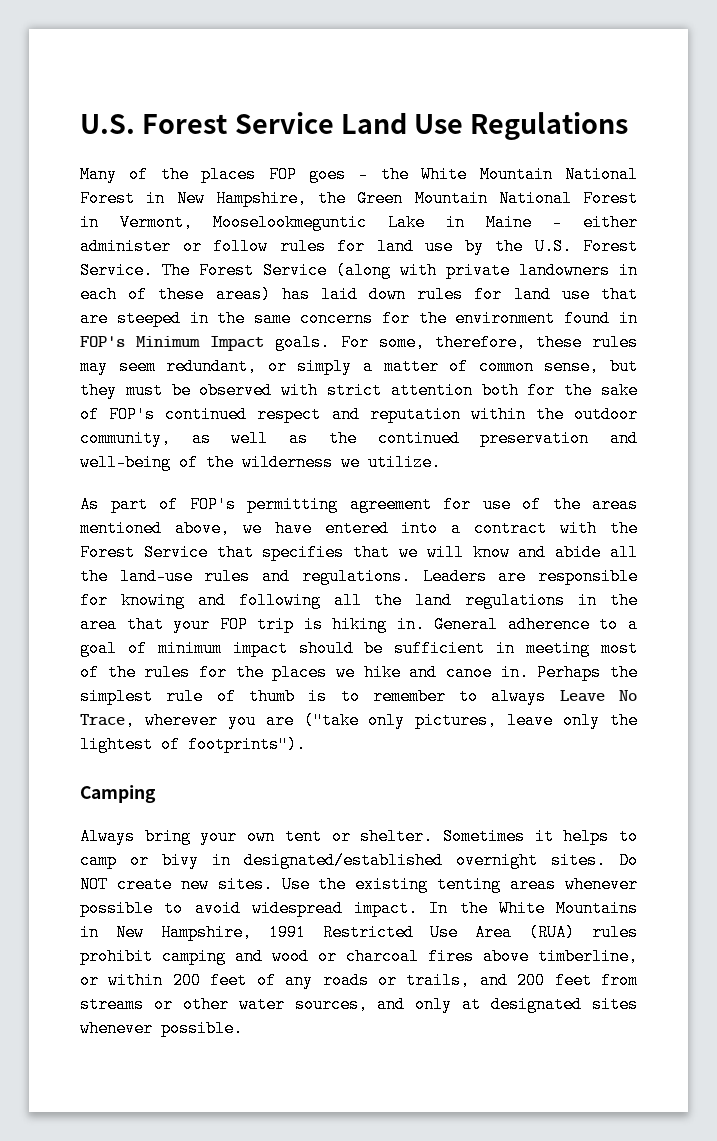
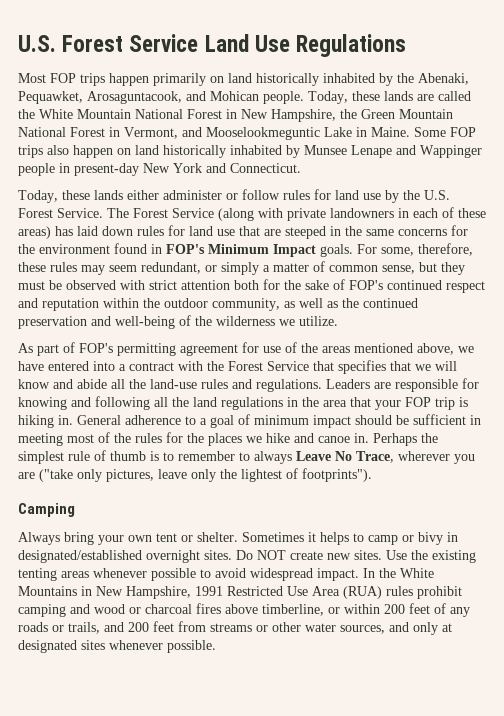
- Many of the places FOP goes - the White Mountain National Forest in New Hampshire, the Green Mountain National Forest in Vermont, Mooselookmeguntic Lake in Maine - either administer or follow rules for land use by the U.S. Forest Service.
+ Most FOP trips happen primarily on land historically inhabited by the Abenaki, Pequawket, Arosaguntacook, and Mohican people. Today, these lands are called the White Mountain National Forest in New Hampshire, the Green Mountain National Forest in Vermont, and Mooselookmeguntic Lake in Maine. Some FOP trips also happen on land historically inhabited by Munsee Lenape and Wappinger people in present-day New York and Connecticut.
+ Today, these lands either administer or follow rules for land use by the U.S. Forest Service.

